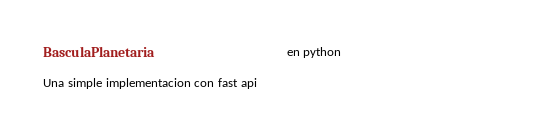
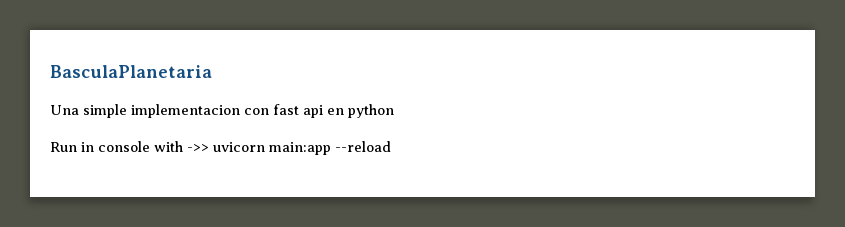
+ Run in console with ->> uvicorn main:app --reload

